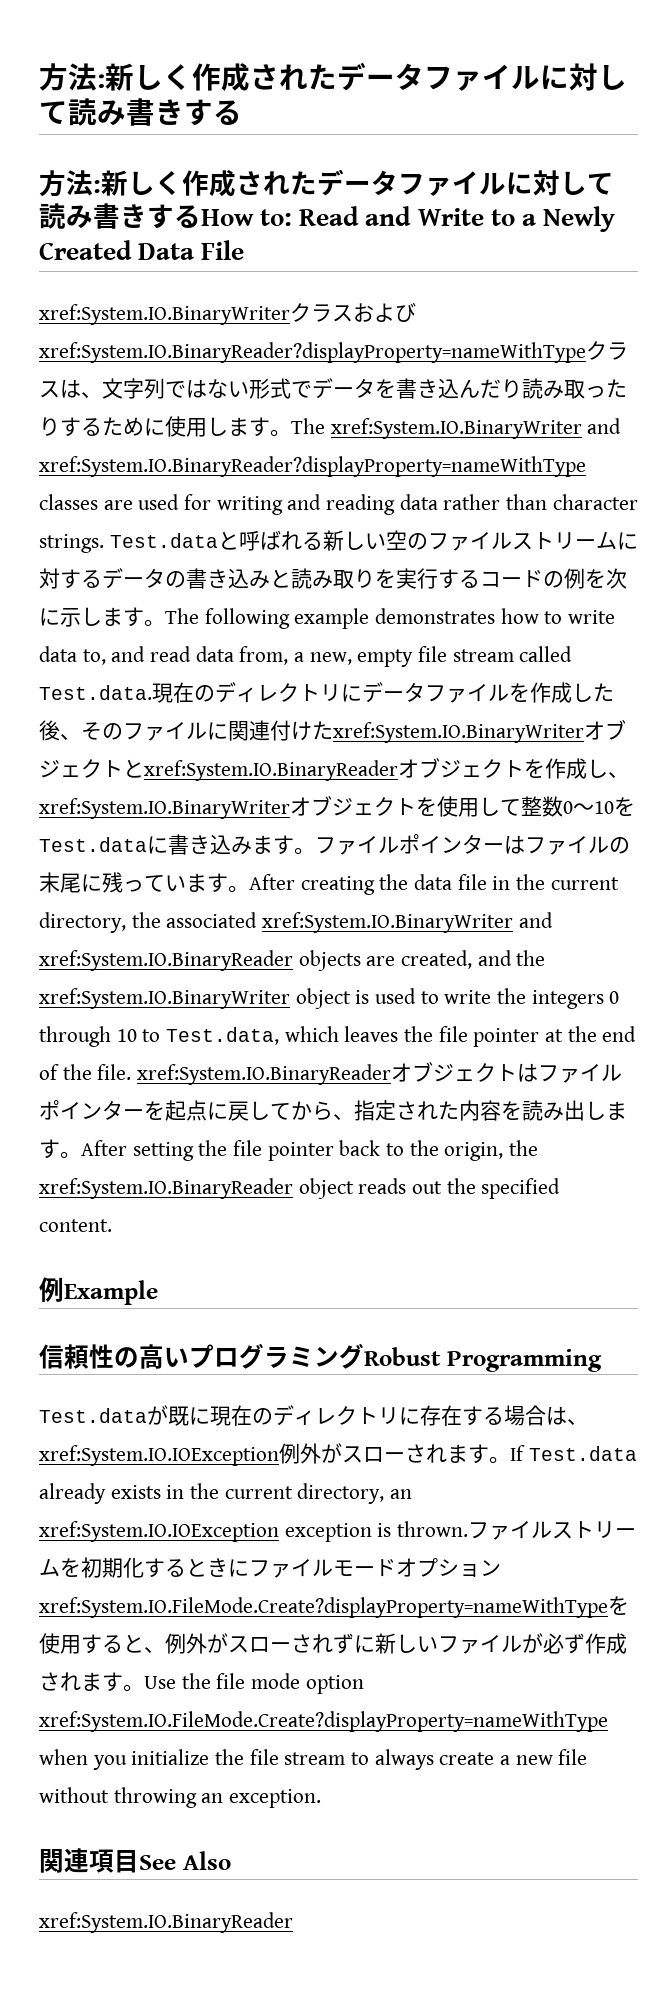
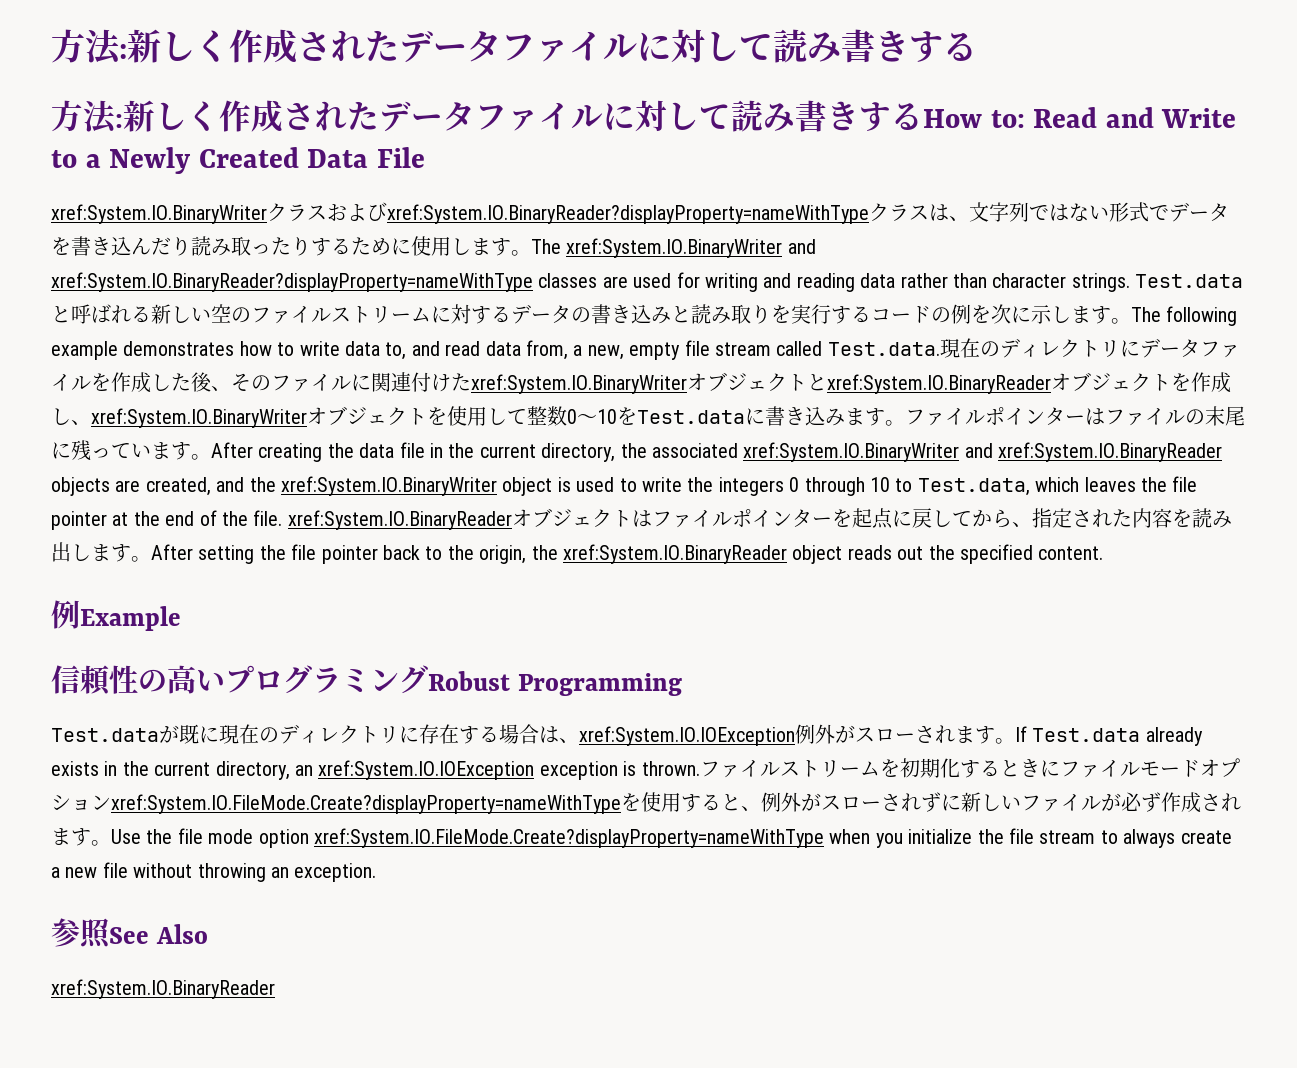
- 関連項目See Also
+ 参照See Also

